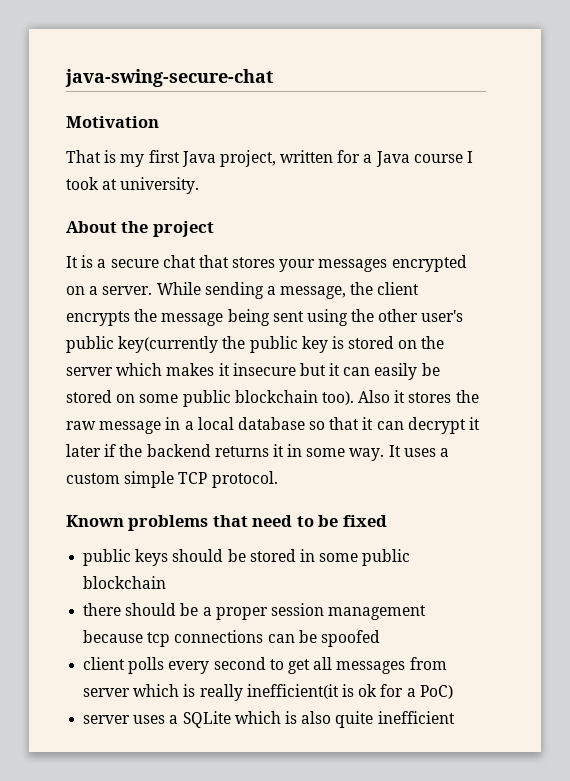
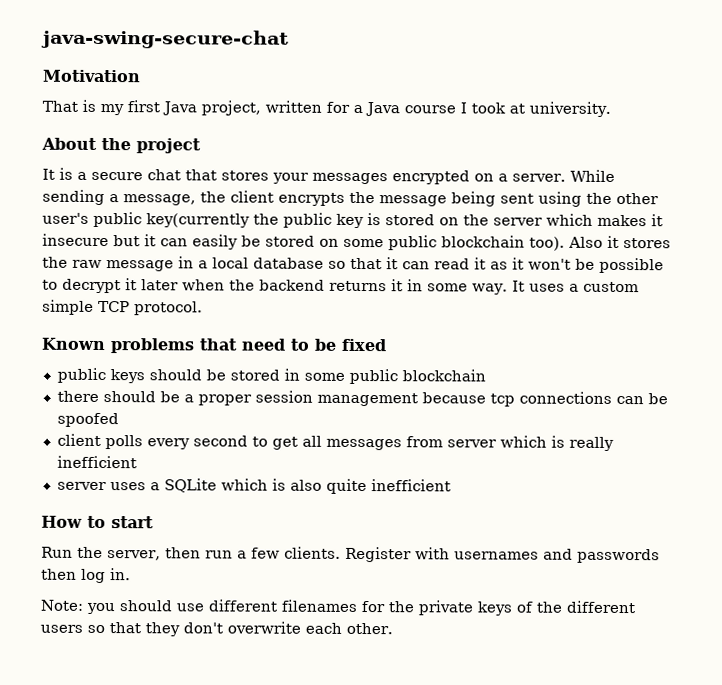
- Also it stores the raw message in a local database so that it can decrypt it later if the backend returns it in some way.
+ Also it stores the raw message in a local database so that it can read it as it won't be possible to decrypt it later when the backend returns it in some way.
- client polls every second to get all messages from server which is really inefficient(it is ok for a PoC)
+ client polls every second to get all messages from server which is really inefficient
+ How to start
+ Run the server, then run a few clients. Register with usernames and passwords then log in.
+ Note: you should use different filenames for the private keys of the different users so that they don't overwrite each other.

